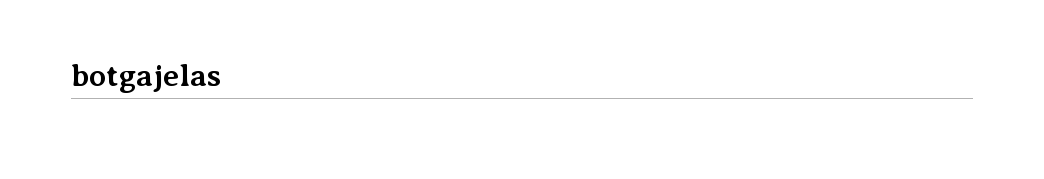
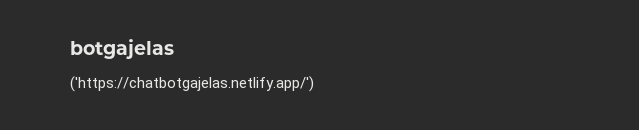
+ ('https://chatbotgajelas.netlify.app/')

